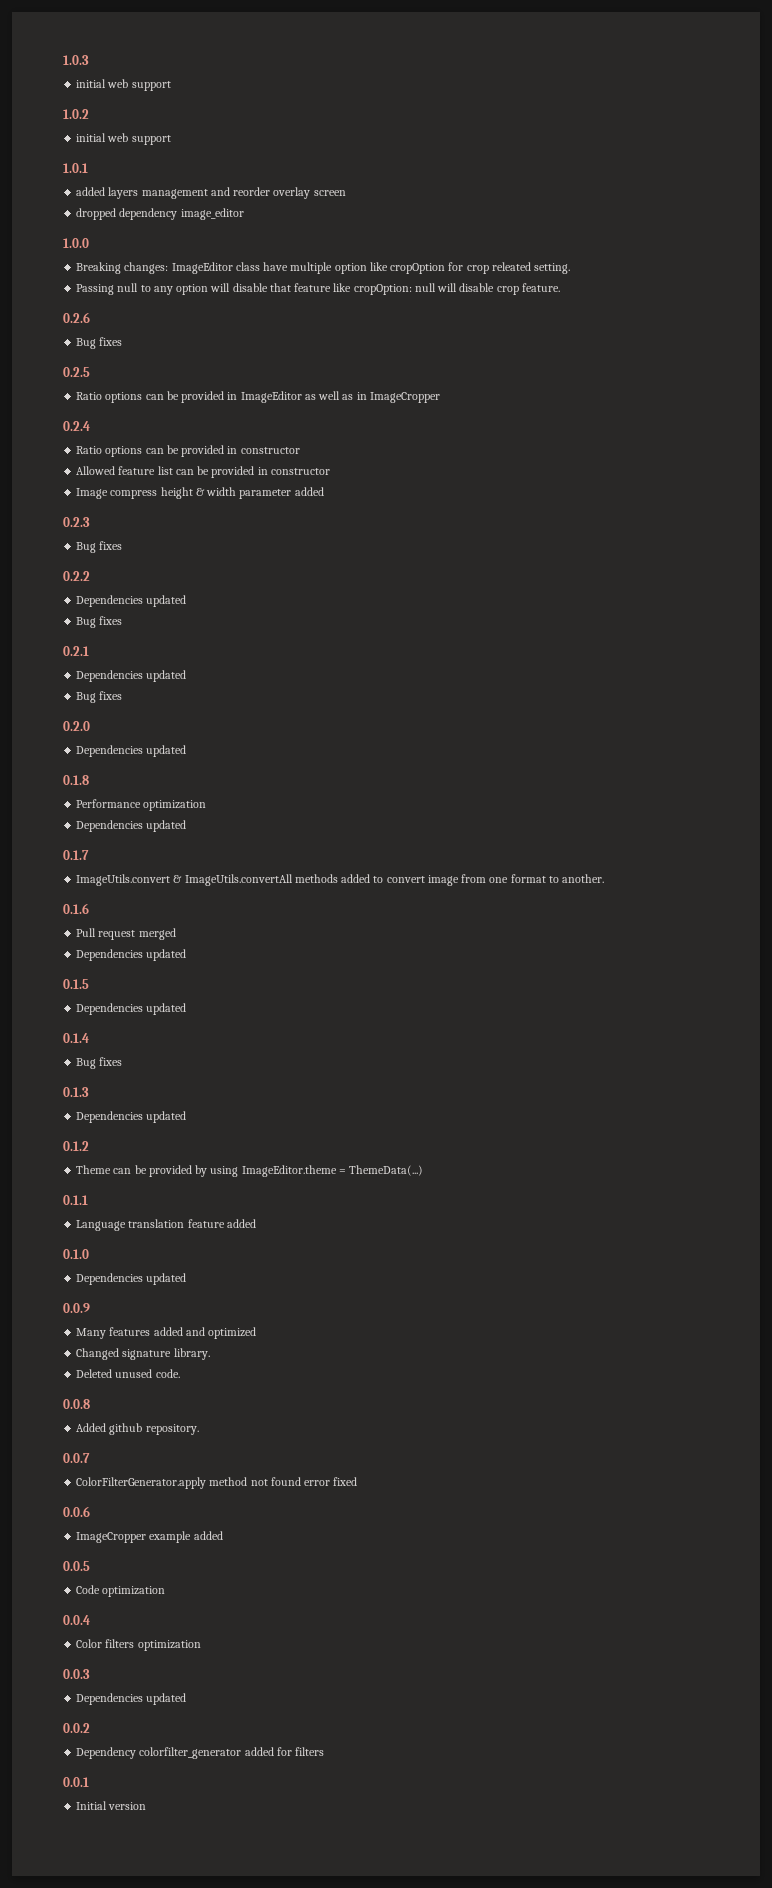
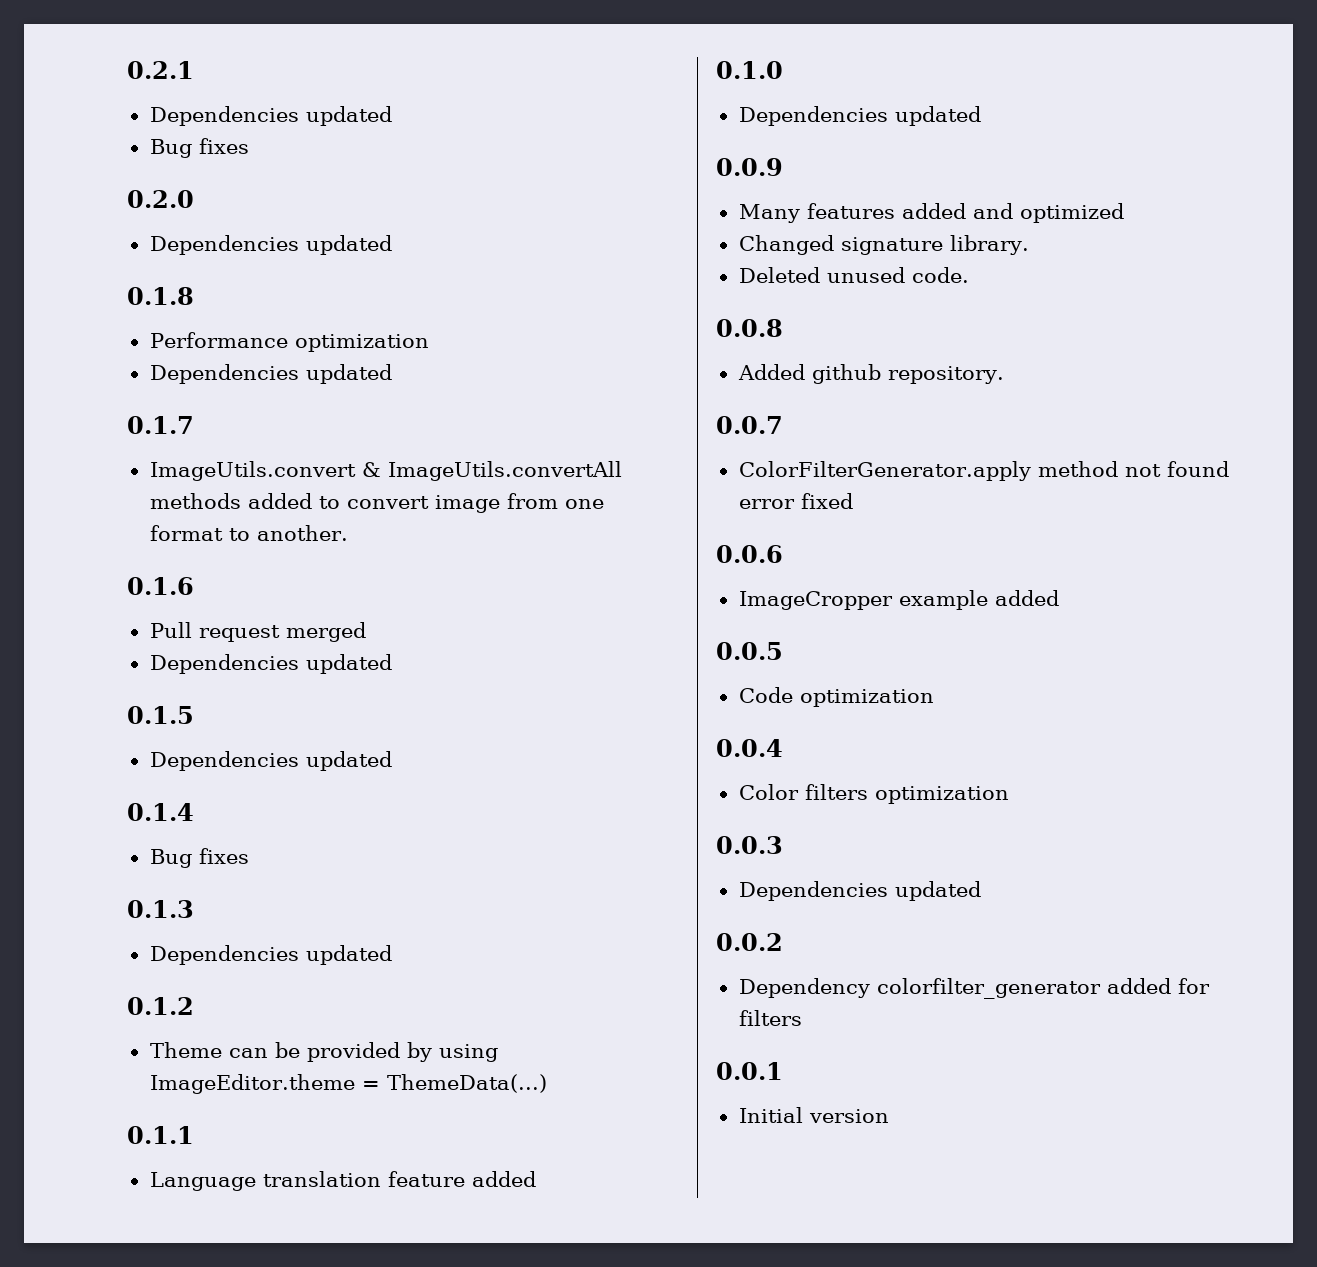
- 1.0.3
- initial web support
- 1.0.2
- initial web support
- 1.0.1
- added layers management and reorder overlay screen
- dropped dependency image_editor
- 1.0.0
- Breaking changes: ImageEditor class have multiple option like cropOption for crop releated setting.
- Passing null to any option will disable that feature like cropOption: null will disable crop feature.
- 0.2.6
- Bug fixes
- 0.2.5
- Ratio options can be provided in ImageEditor as well as in ImageCropper
- 0.2.4
- Ratio options can be provided in constructor
- Allowed feature list can be provided in constructor
- Image compress height & width parameter added
- 0.2.3
- Bug fixes
- 0.2.2
- Dependencies updated
- Bug fixes

